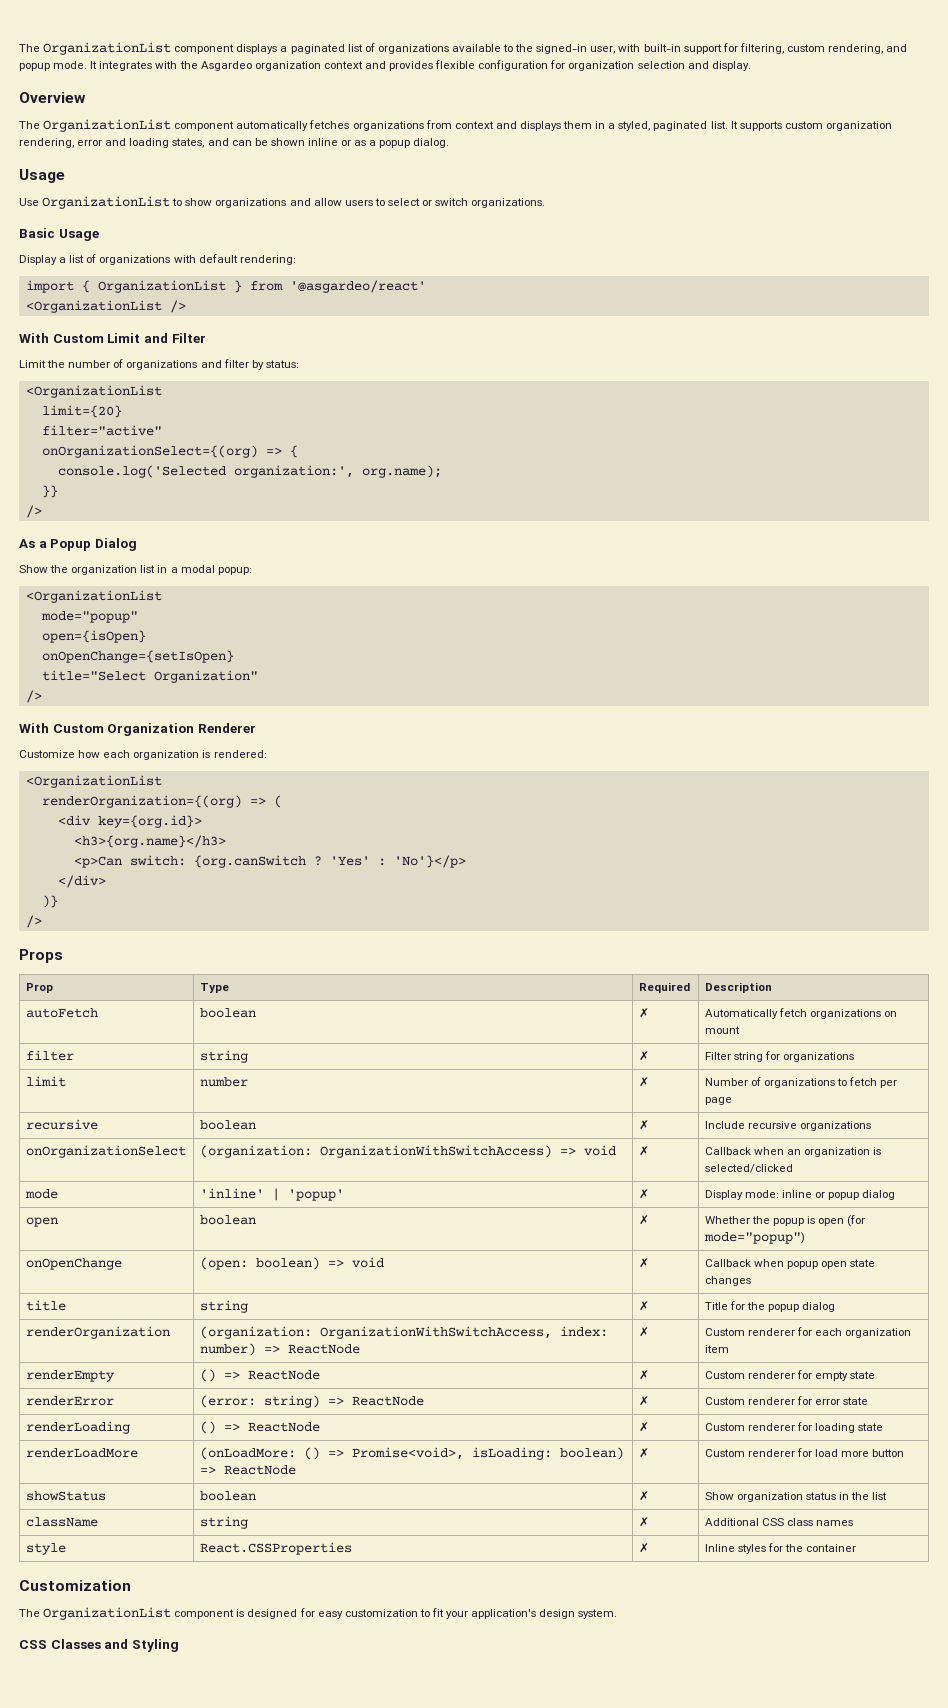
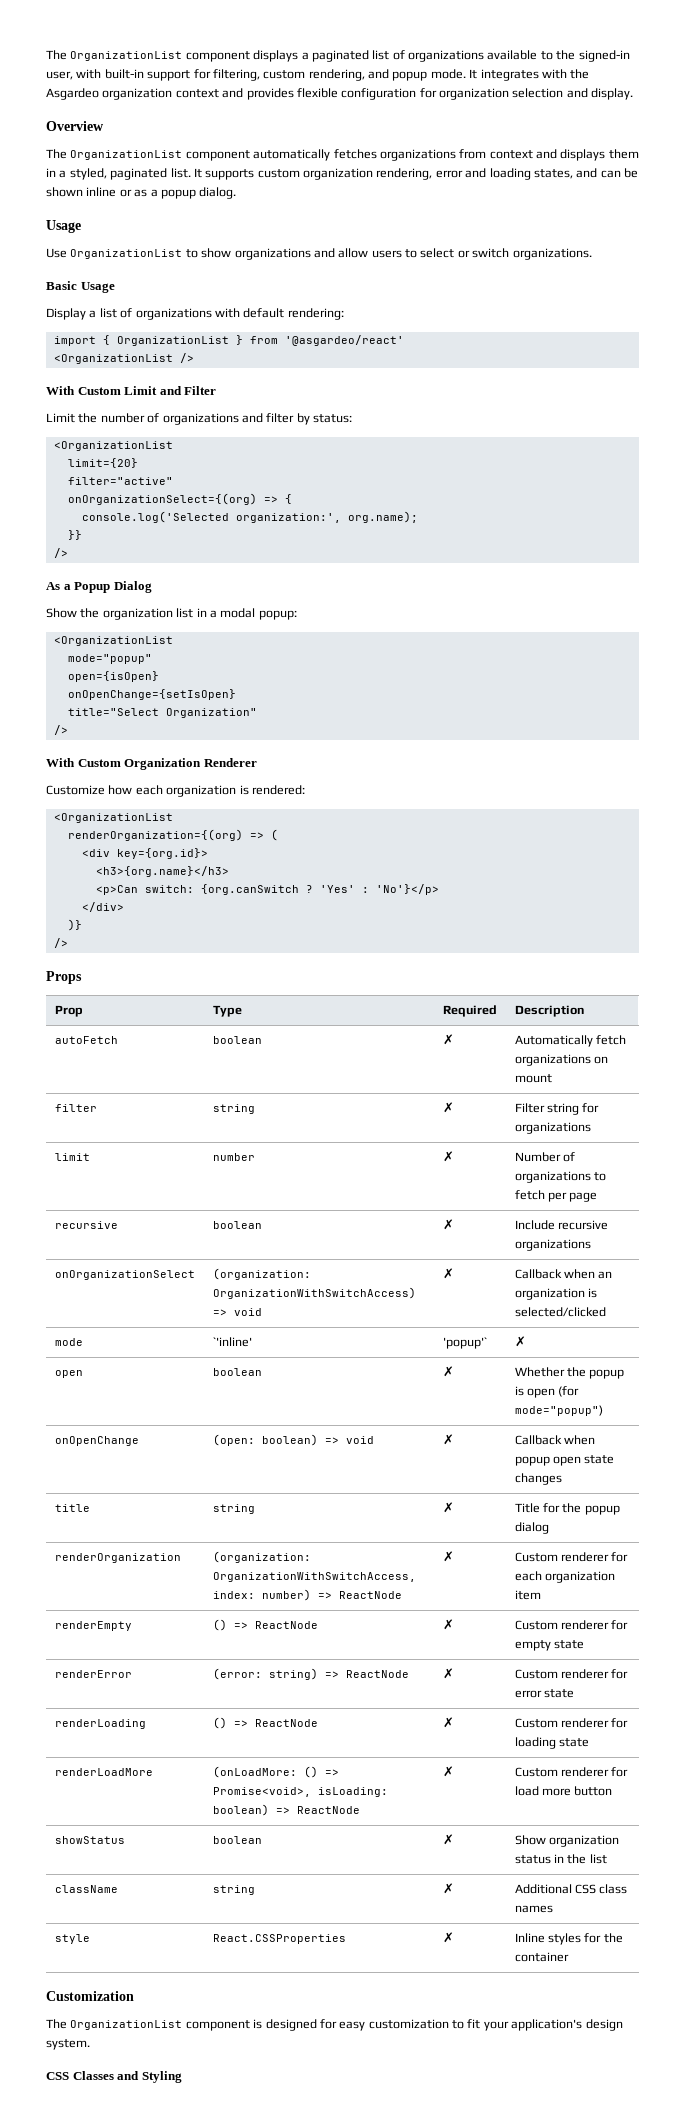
- mode | 'inline' | 'popup' | ✗ | Display mode: inline or popup dialog
+ mode | `'inline' | 'popup'` | ✗

